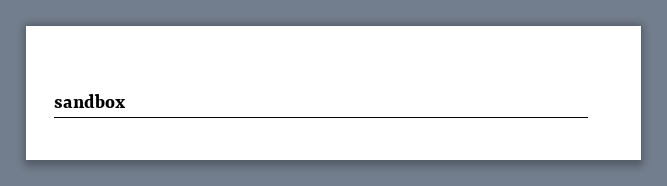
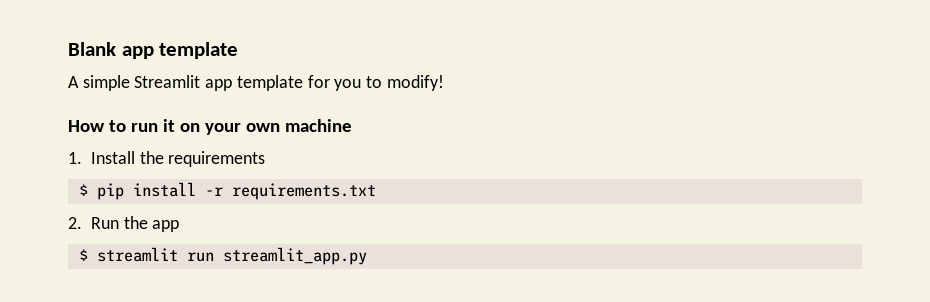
- sandbox
+ Blank app template
+ A simple Streamlit app template for you to modify!
+ How to run it on your own machine
+ 1. Install the requirements
+ $ pip install -r requirements.txt
+ 2. Run the app
+ $ streamlit run streamlit_app.py

